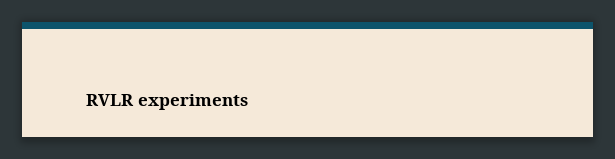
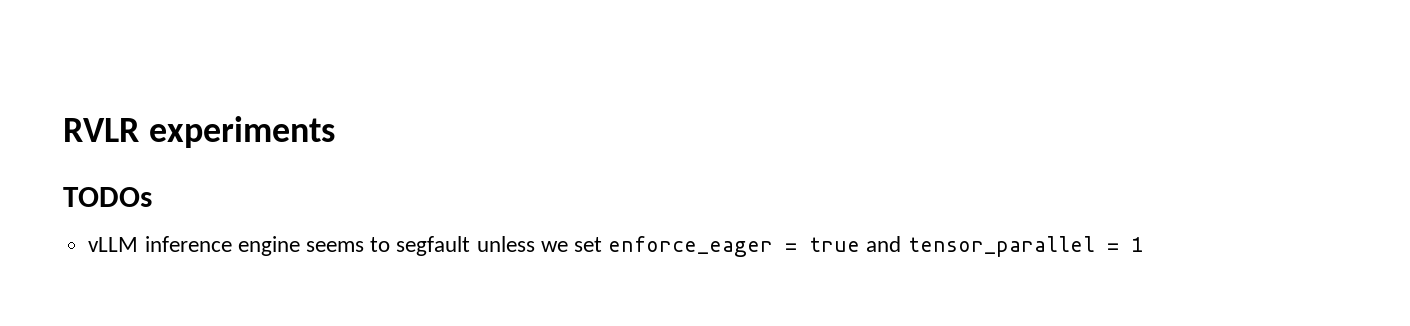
+ TODOs
+ vLLM inference engine seems to segfault unless we set enforce_eager = true and tensor_parallel = 1

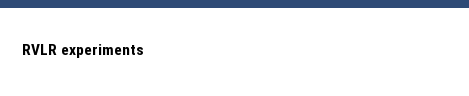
- TODOs
- vLLM inference engine seems to segfault unless we set enforce_eager = true and tensor_parallel = 1

